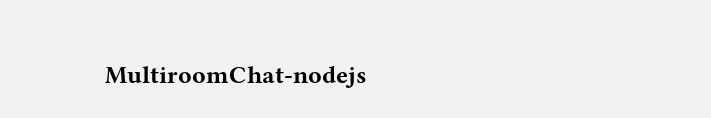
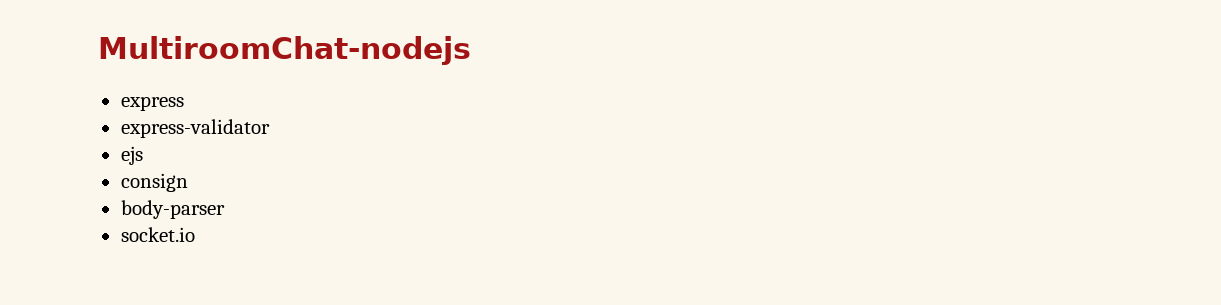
+ express
+ express-validator
+ ejs
+ consign
+ body-parser
+ socket.io

